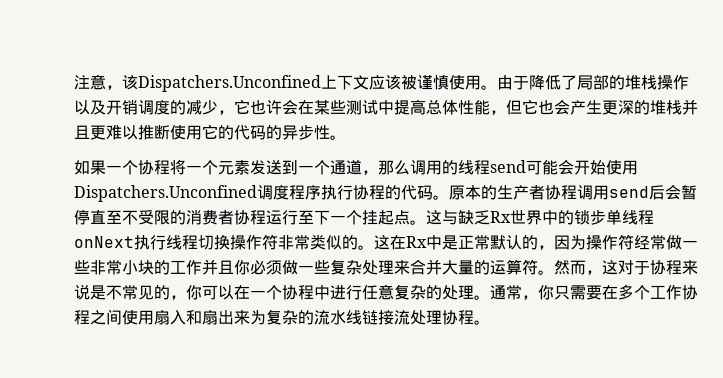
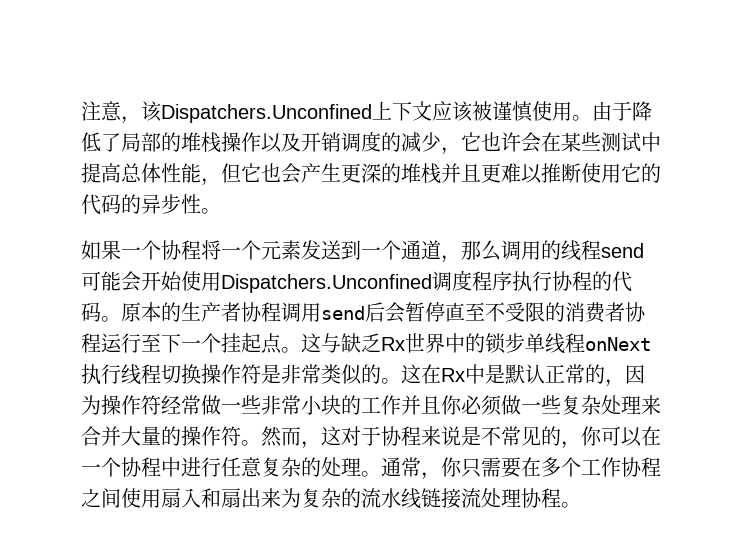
- 这与缺乏Rx世界中的锁步单线程onNext执行线程切换操作符非常类似的。
+ 这与缺乏Rx世界中的锁步单线程onNext执行线程切换操作符是非常类似的。
- 这在Rx中是正常默认的，因为操作符经常做一些非常小块的工作并且你必须做一些复杂处理来合并大量的运算符。
+ 这在Rx中是默认正常的，因为操作符经常做一些非常小块的工作并且你必须做一些复杂处理来合并大量的操作符。

